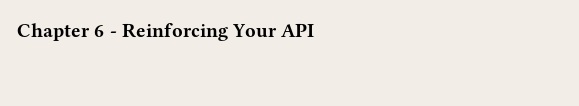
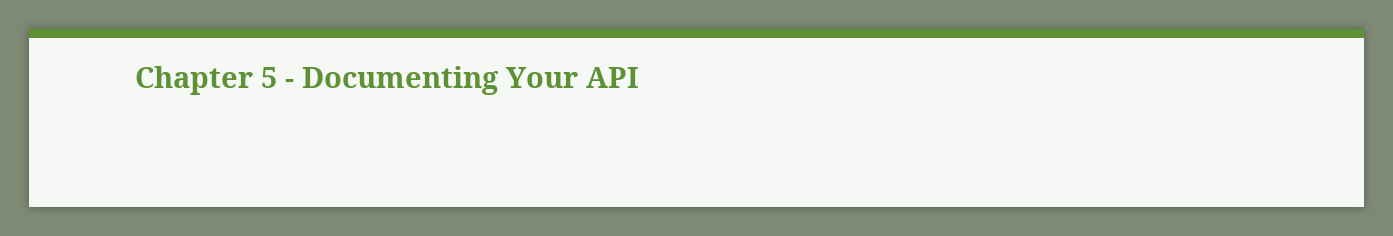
- Chapter 6 - Reinforcing Your API
+ Chapter 5 - Documenting Your API

